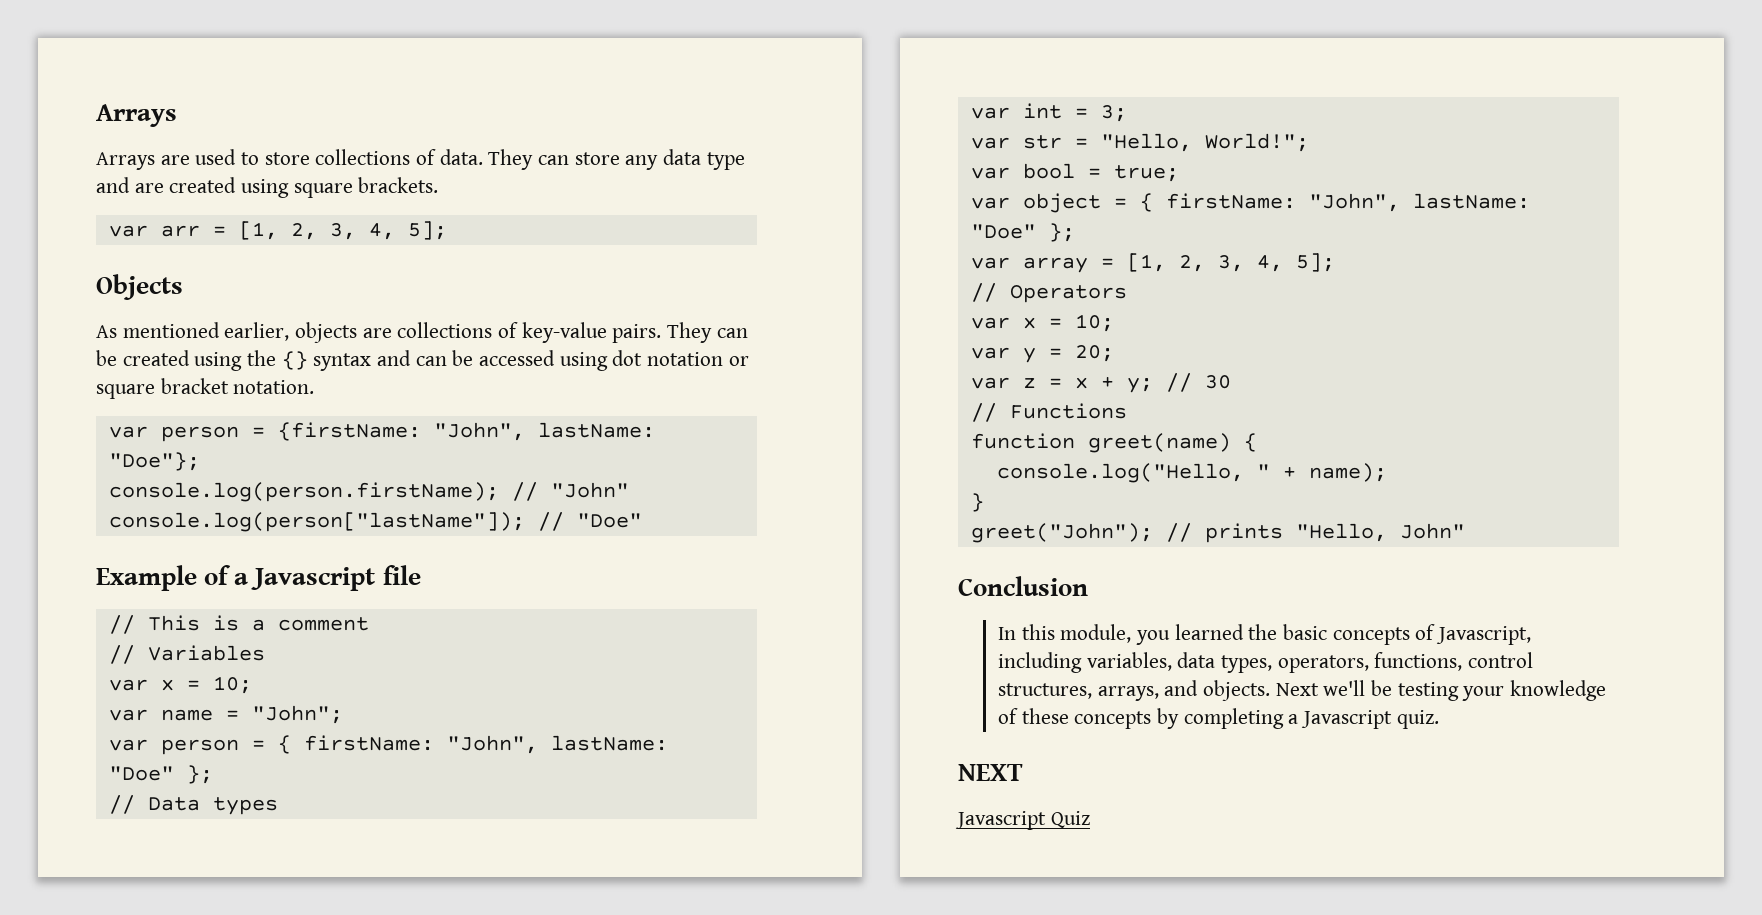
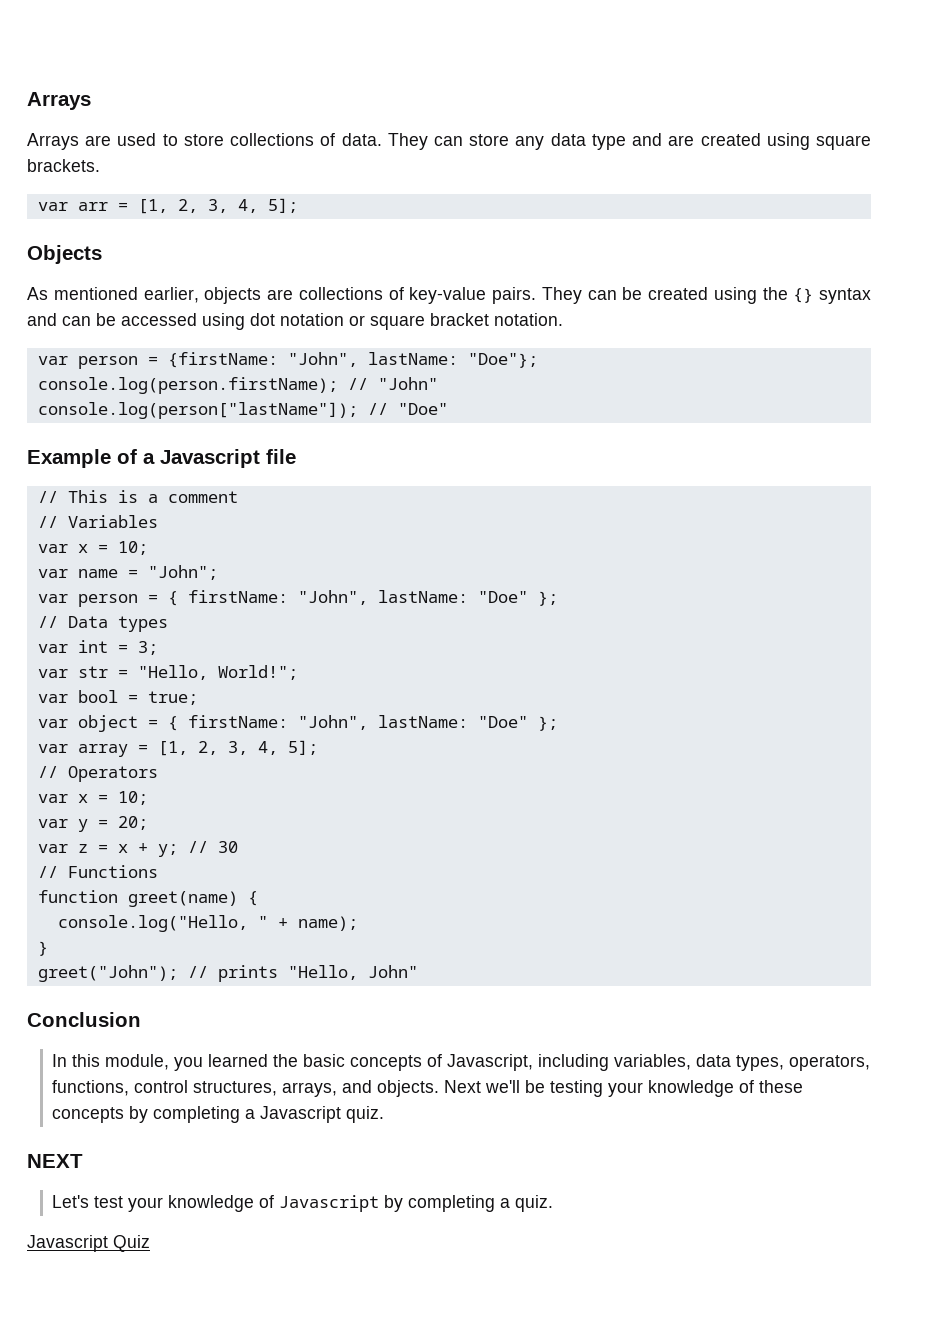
+ Let's test your knowledge of Javascript by completing a quiz.

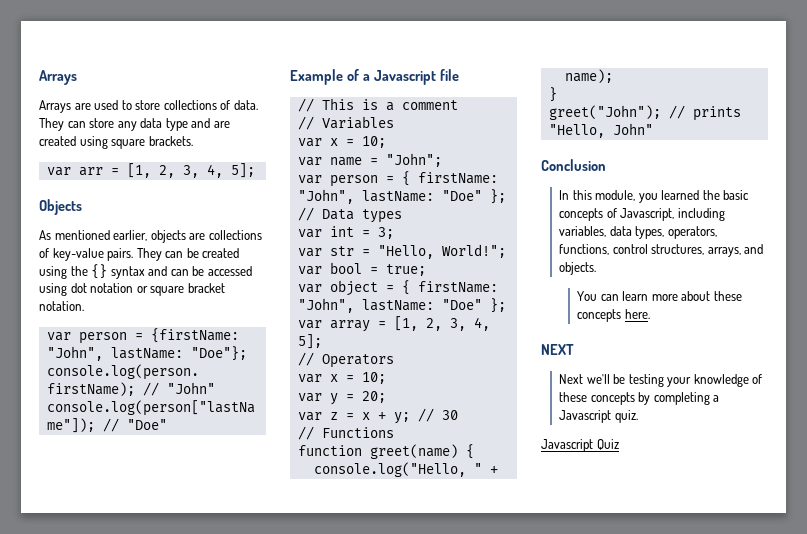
- In this module, you learned the basic concepts of Javascript, including variables, data types, operators, functions, control structures, arrays, and objects. Next we'll be testing your knowledge of these concepts by completing a Javascript quiz.
+ In this module, you learned the basic concepts of Javascript, including variables, data types, operators, functions, control structures, arrays, and objects.
+ You can learn more about these concepts here.
+ NEXT
+ Next we'll be testing your knowledge of these concepts by completing a Javascript quiz.
- NEXT
- Let's test your knowledge of Javascript by completing a quiz.

